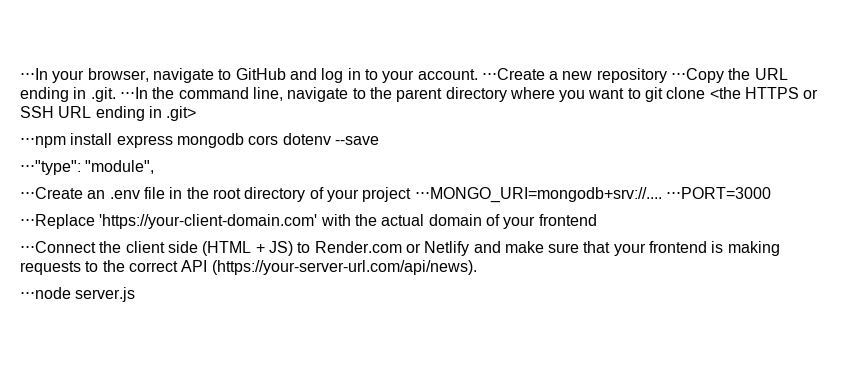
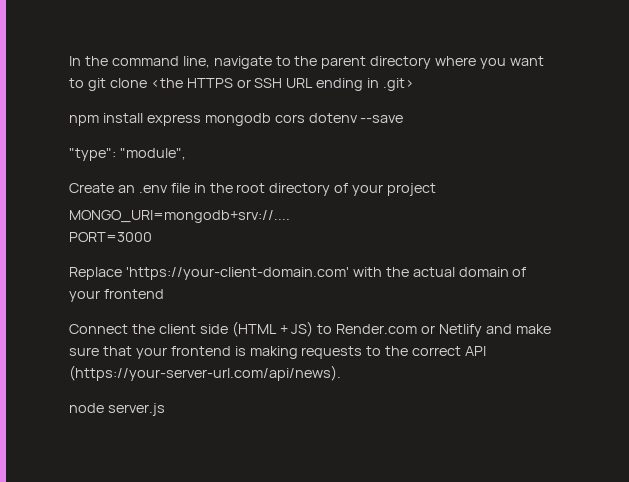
- ⋅⋅⋅In your browser, navigate to GitHub and log in to your account. ⋅⋅⋅Create a new repository ⋅⋅⋅Copy the URL ending in .git. ⋅⋅⋅In the command line, navigate to the parent directory where you want to git clone <the HTTPS or SSH URL ending in .git>
+ In the command line, navigate to the parent directory where you want to git clone <the HTTPS or SSH URL ending in .git>
- ⋅⋅⋅npm install express mongodb cors dotenv --save
+ npm install express mongodb cors dotenv --save
- ⋅⋅⋅"type": "module",
+ "type": "module",
- ⋅⋅⋅Сreate an .env file in the root directory of your project ⋅⋅⋅MONGO_URI=mongodb+srv://.... ⋅⋅⋅PORT=3000
- ⋅⋅⋅Replace 'https://your-client-domain.com' with the actual domain of your frontend
+ Create an .env file in the root directory of your project
+ MONGO_URI=mongodb+srv://....
+ PORT=3000
+ Replace 'https://your-client-domain.com' with the actual domain of your frontend
- ⋅⋅⋅Connect the client side (HTML + JS) to Render.com or Netlify and make sure that your frontend is making requests to the correct API (https://your-server-url.com/api/news).
+ Connect the client side (HTML + JS) to Render.com or Netlify and make sure that your frontend is making requests to the correct API (https://your-server-url.com/api/news).
- ⋅⋅⋅node server.js
+ node server.js

